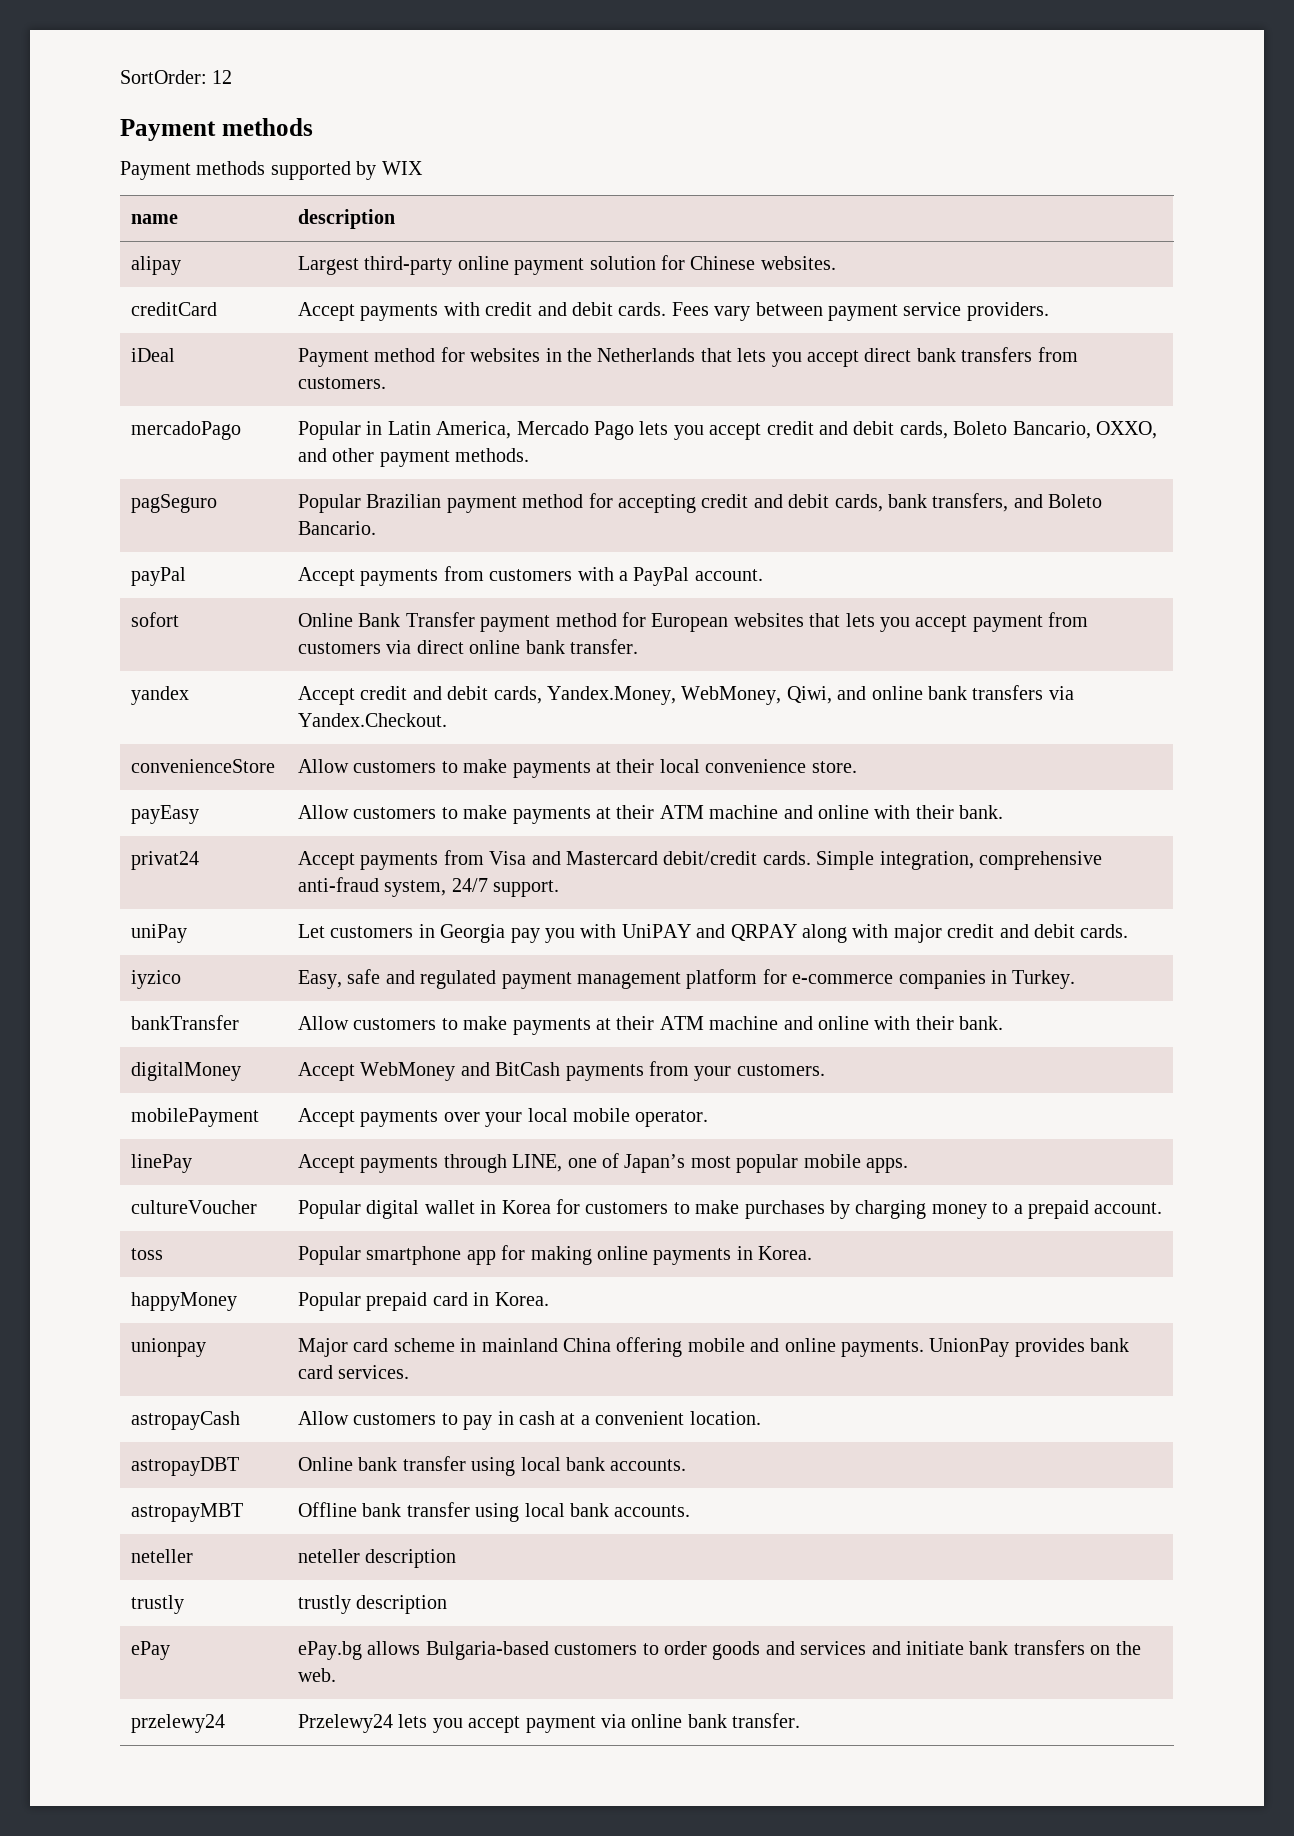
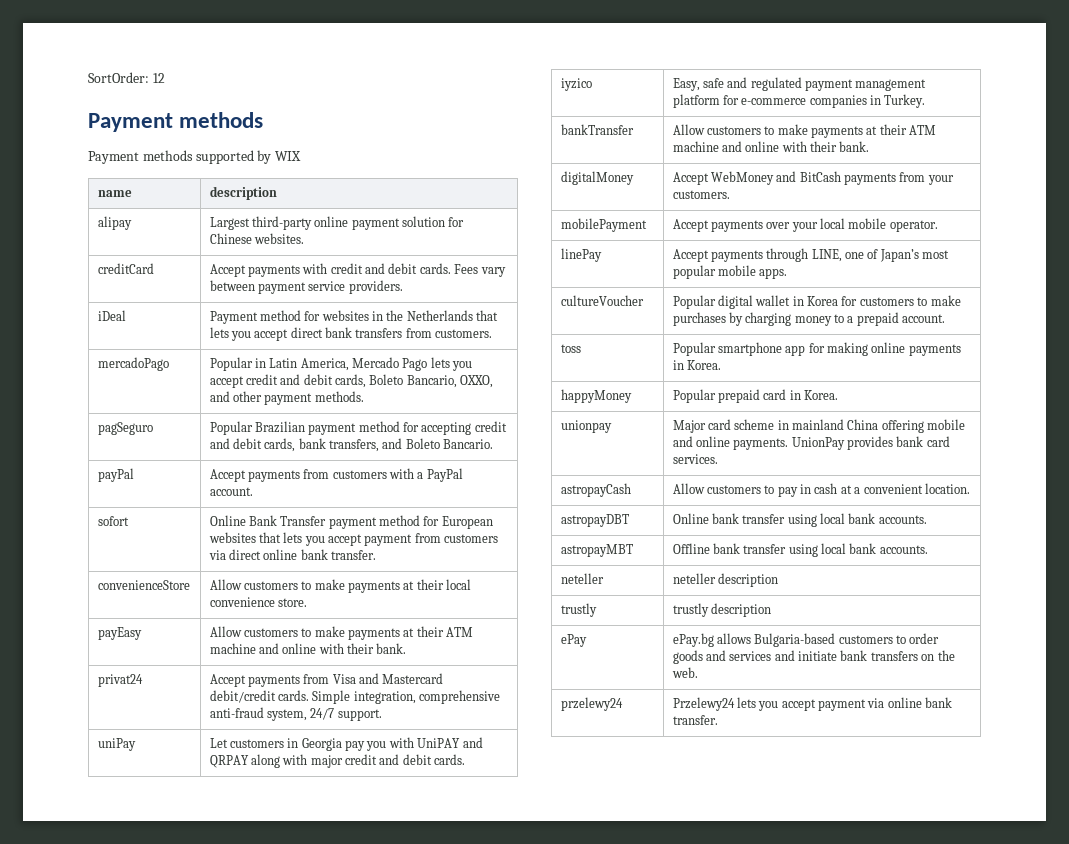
- yandex | Accept credit and debit cards, Yandex.Money, WebMoney, Qiwi, and online bank transfers via Yandex.Checkout.

